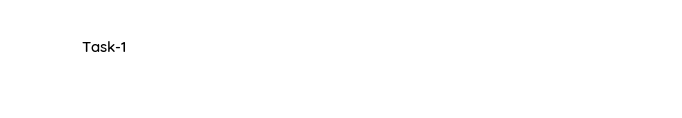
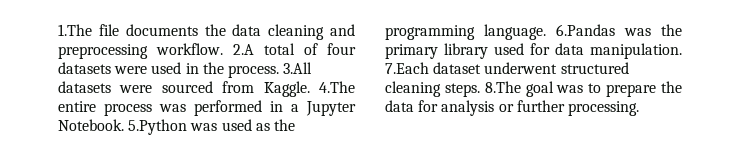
- Task-1
+ 1.The file documents the data cleaning and preprocessing workflow. 2.A total of four datasets were used in the process. 3.All datasets were sourced from Kaggle. 4.The entire process was performed in a Jupyter Notebook. 5.Python was used as the programming language. 6.Pandas was the primary library used for data manipulation. 7.Each dataset underwent structured cleaning steps. 8.The goal was to prepare the data for analysis or further processing.

